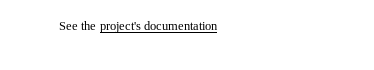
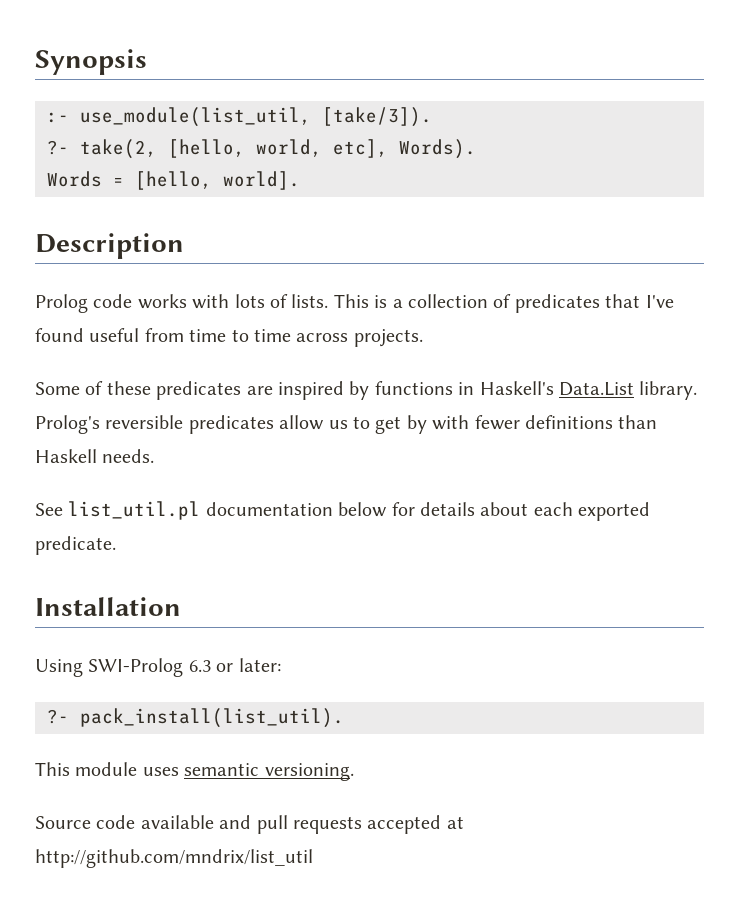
- See the project's documentation
+ Synopsis
+ :- use_module(list_util, [take/3]).
+ ?- take(2, [hello, world, etc], Words).
+ Words = [hello, world].
+ Description
+ Prolog code works with lots of lists. This is a collection of predicates that I've found useful from time to time across projects.
+ Some of these predicates are inspired by functions in Haskell's Data.List library. Prolog's reversible predicates allow us to get by with fewer definitions than Haskell needs.
+ See list_util.pl documentation below for details about each exported predicate.
+ Installation
+ Using SWI-Prolog 6.3 or later:
+ ?- pack_install(list_util).
+ This module uses semantic versioning.
+ Source code available and pull requests accepted at http://github.com/mndrix/list_util

